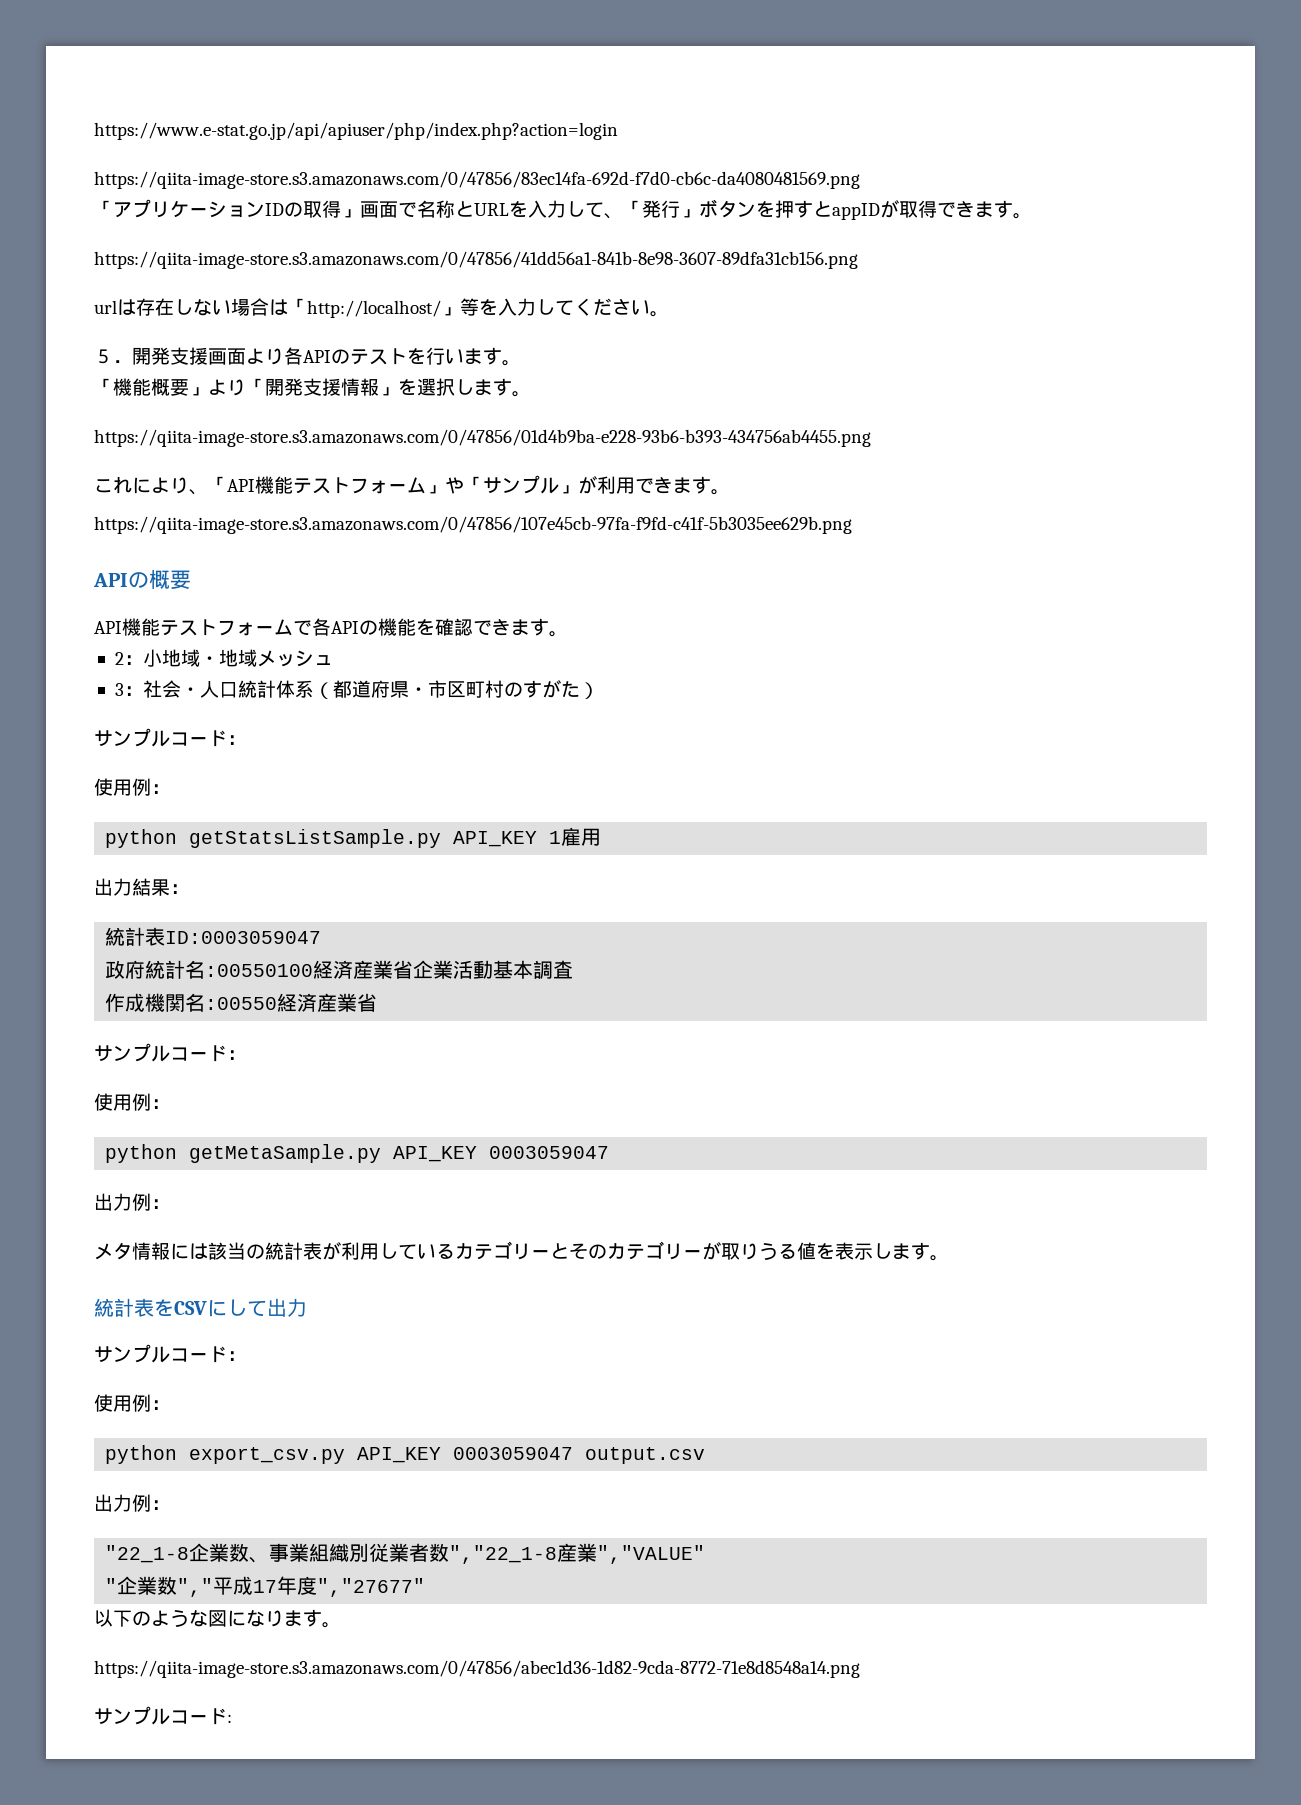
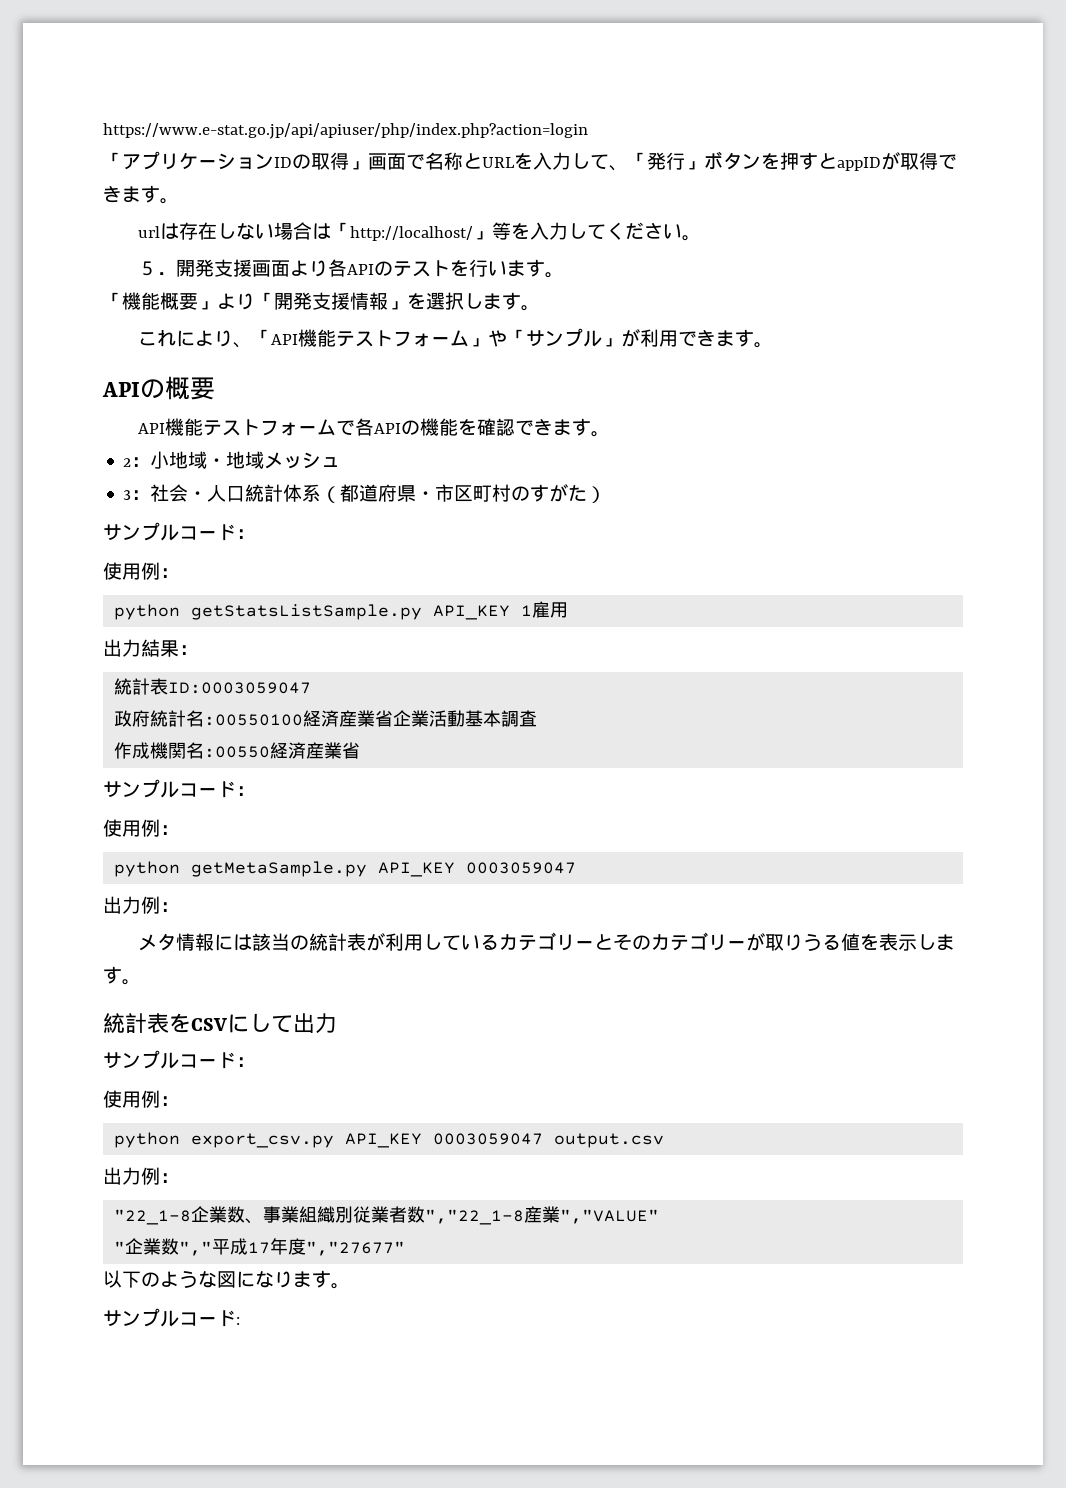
- https://qiita-image-store.s3.amazonaws.com/0/47856/83ec14fa-692d-f7d0-cb6c-da4080481569.png
- https://qiita-image-store.s3.amazonaws.com/0/47856/41dd56a1-841b-8e98-3607-89dfa31cb156.png
- https://qiita-image-store.s3.amazonaws.com/0/47856/01d4b9ba-e228-93b6-b393-434756ab4455.png
- https://qiita-image-store.s3.amazonaws.com/0/47856/107e45cb-97fa-f9fd-c41f-5b3035ee629b.png
- https://qiita-image-store.s3.amazonaws.com/0/47856/abec1d36-1d82-9cda-8772-71e8d8548a14.png

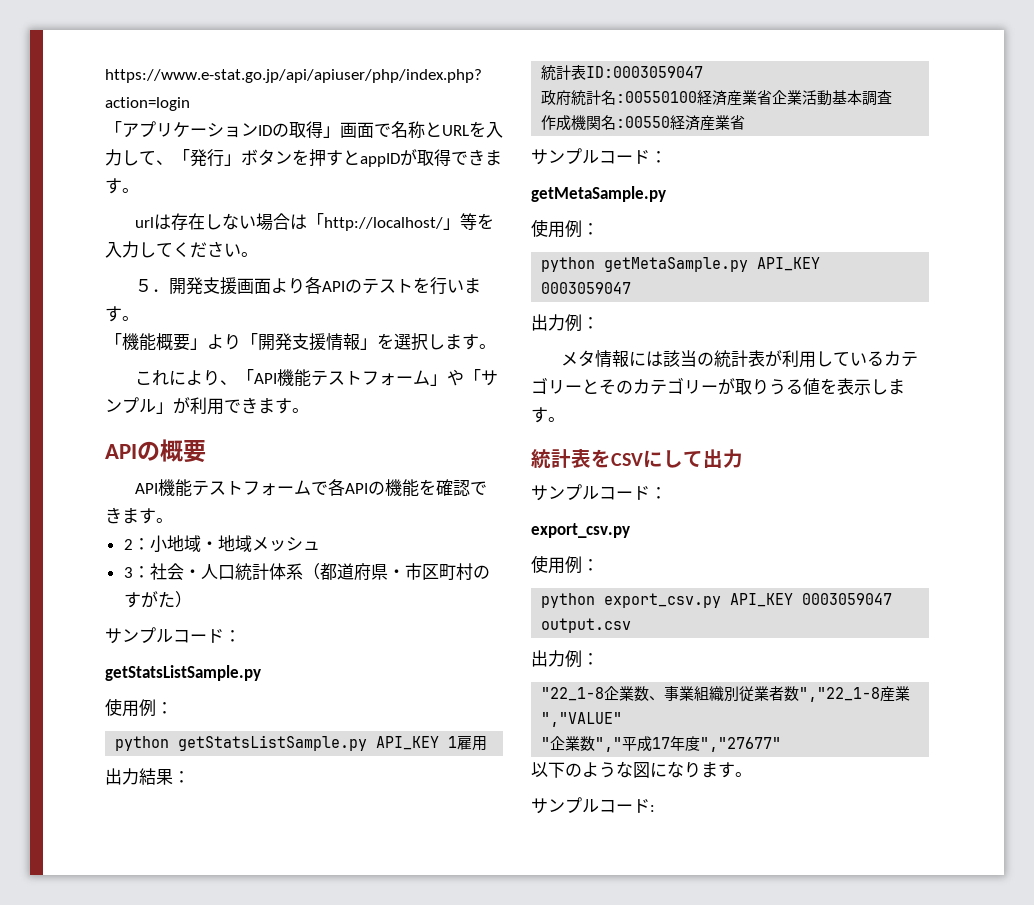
  3：社会・人口統計体系（都道府県・市区町村のすがた）
  サンプルコード：
+ getStatsListSample.py
  作成機関名:00550経済産業省
  サンプルコード：
+ getMetaSample.py
  統計表をCSVにして出力
  サンプルコード：
+ export_csv.py

